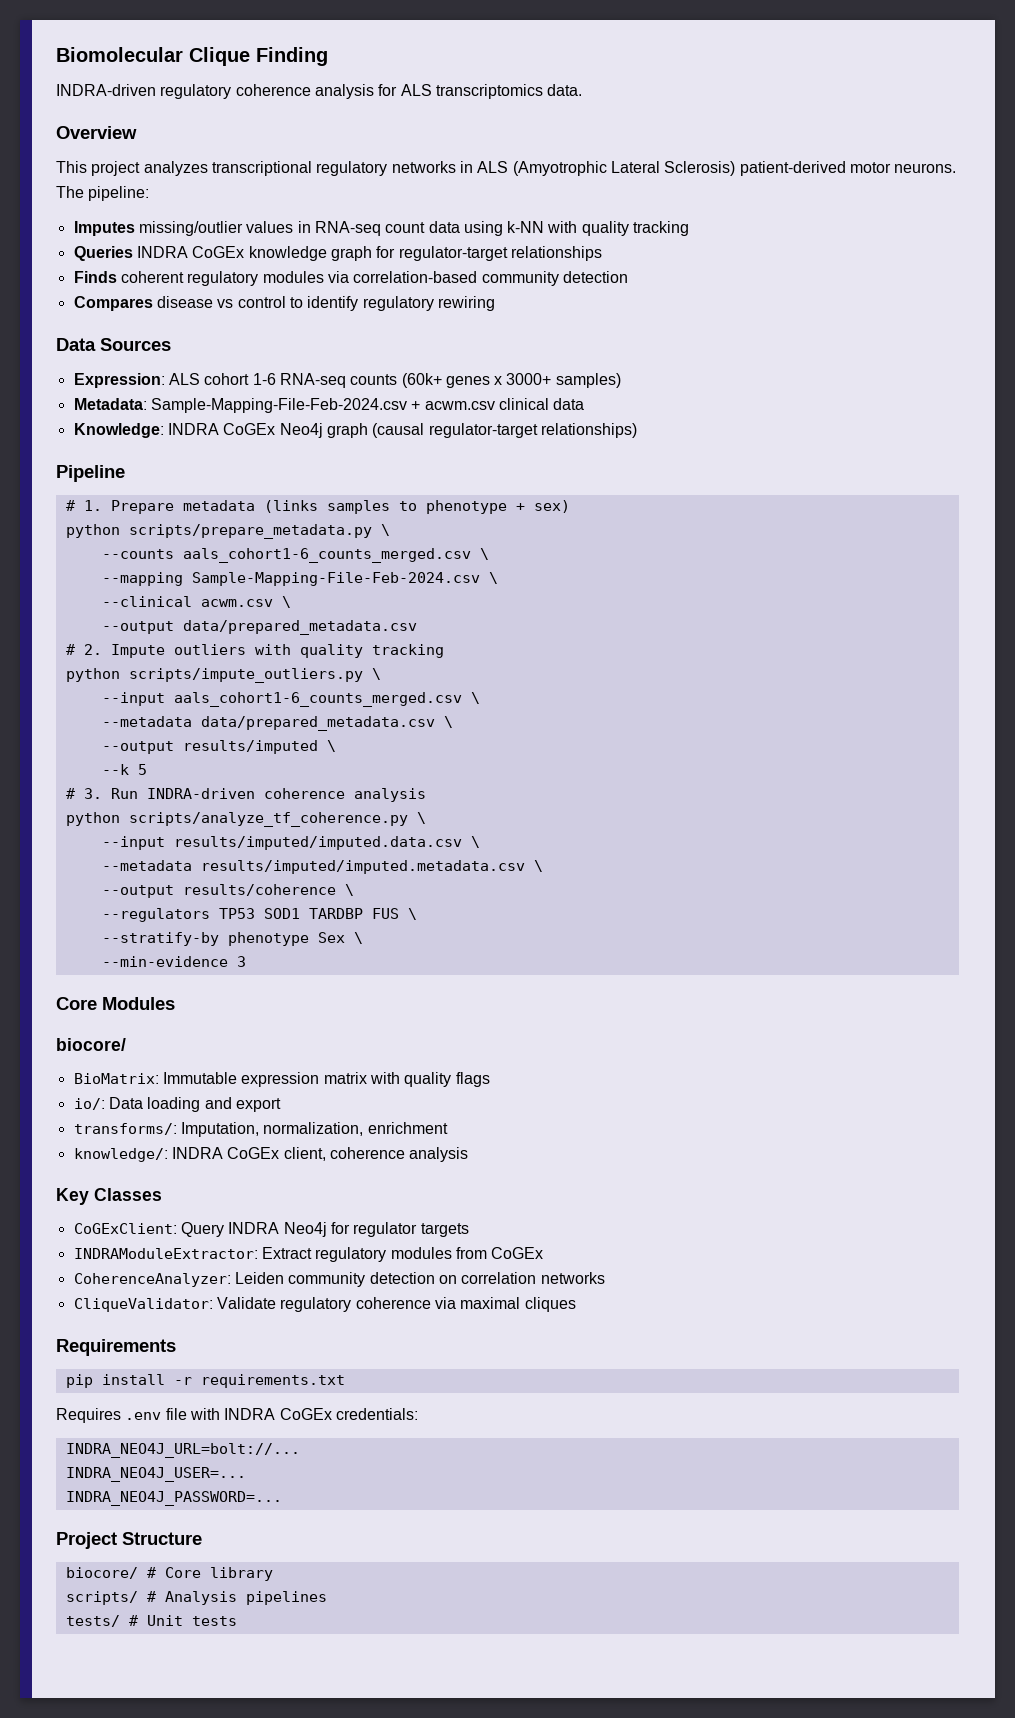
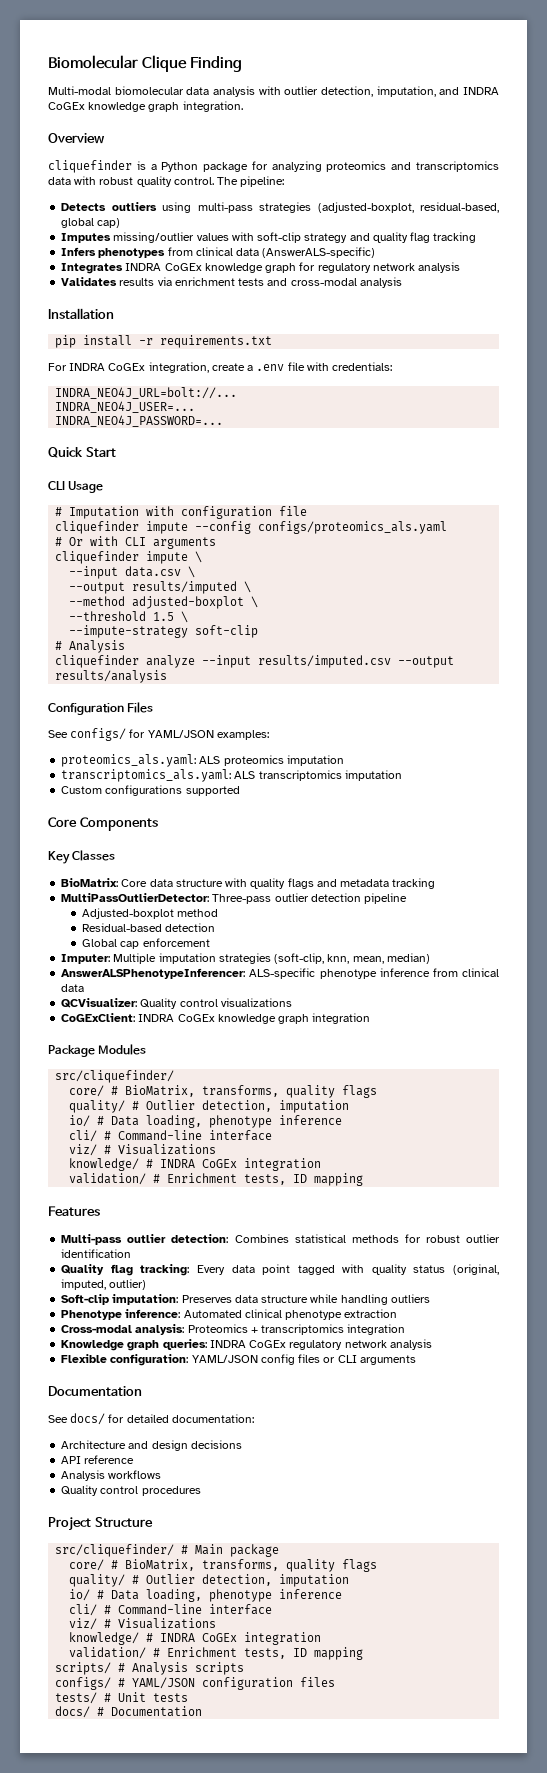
- INDRA-driven regulatory coherence analysis for ALS transcriptomics data.
+ Multi-modal biomolecular data analysis with outlier detection, imputation, and INDRA CoGEx knowledge graph integration.
  Overview
- This project analyzes transcriptional regulatory networks in ALS (Amyotrophic Lateral Sclerosis) patient-derived motor neurons. The pipeline:
- Imputes missing/outlier values in RNA-seq count data using k-NN with quality tracking
- Queries INDRA CoGEx knowledge graph for regulator-target relationships
- Finds coherent regulatory modules via correlation-based community detection
- Compares disease vs control to identify regulatory rewiring
- Data Sources
- Expression: ALS cohort 1-6 RNA-seq counts (60k+ genes x 3000+ samples)
- Metadata: Sample-Mapping-File-Feb-2024.csv + acwm.csv clinical data
- Knowledge: INDRA CoGEx Neo4j graph (causal regulator-target relationships)
- Pipeline
- # 1. Prepare metadata (links samples to phenotype + sex)
- python scripts/prepare_metadata.py \
- --counts aals_cohort1-6_counts_merged.csv \
- --mapping Sample-Mapping-File-Feb-2024.csv \
- --clinical acwm.csv \
- --output data/prepared_metadata.csv
- # 2. Impute outliers with quality tracking
- python scripts/impute_outliers.py \
- --input aals_cohort1-6_counts_merged.csv \
- --metadata data/prepared_metadata.csv \
- --output results/imputed \
- --k 5
- # 3. Run INDRA-driven coherence analysis
- python scripts/analyze_tf_coherence.py \
- --input results/imputed/imputed.data.csv \
- --metadata results/imputed/imputed.metadata.csv \
- --output results/coherence \
- --regulators TP53 SOD1 TARDBP FUS \
- --stratify-by phenotype Sex \
- --min-evidence 3
- Core Modules
- biocore/
- BioMatrix: Immutable expression matrix with quality flags
- io/: Data loading and export
- transforms/: Imputation, normalization, enrichment
- knowledge/: INDRA CoGEx client, coherence analysis
- Key Classes
- CoGExClient: Query INDRA Neo4j for regulator targets
- INDRAModuleExtractor: Extract regulatory modules from CoGEx
- CoherenceAnalyzer: Leiden community detection on correlation networks
- CliqueValidator: Validate regulatory coherence via maximal cliques
- Requirements
+ cliquefinder is a Python package for analyzing proteomics and transcriptomics data with robust quality control. The pipeline:
+ Detects outliers using multi-pass strategies (adjusted-boxplot, residual-based, global cap)
+ Imputes missing/outlier values with soft-clip strategy and quality flag tracking
+ Infers phenotypes from clinical data (AnswerALS-specific)
+ Integrates INDRA CoGEx knowledge graph for regulatory network analysis
+ Validates results via enrichment tests and cross-modal analysis
+ Installation
  pip install -r requirements.txt
- Requires .env file with INDRA CoGEx credentials:
+ For INDRA CoGEx integration, create a .env file with credentials:
+ Quick Start
+ CLI Usage
+ # Imputation with configuration file
+ cliquefinder impute --config configs/proteomics_als.yaml
+ # Or with CLI arguments
+ cliquefinder impute \
+ --input data.csv \
+ --output results/imputed \
+ --method adjusted-boxplot \
+ --threshold 1.5 \
+ --impute-strategy soft-clip
+ # Analysis
+ cliquefinder analyze --input results/imputed.csv --output results/analysis
+ Configuration Files
+ See configs/ for YAML/JSON examples:
+ proteomics_als.yaml: ALS proteomics imputation
+ transcriptomics_als.yaml: ALS transcriptomics imputation
+ Custom configurations supported
+ Core Components
+ Key Classes
+ BioMatrix: Core data structure with quality flags and metadata tracking
+ MultiPassOutlierDetector: Three-pass outlier detection pipeline
+ Adjusted-boxplot method
+ Residual-based detection
+ Global cap enforcement
+ Imputer: Multiple imputation strategies (soft-clip, knn, mean, median)
+ AnswerALSPhenotypeInferencer: ALS-specific phenotype inference from clinical data
+ QCVisualizer: Quality control visualizations
+ CoGExClient: INDRA CoGEx knowledge graph integration
+ Package Modules
+ src/cliquefinder/
+ core/ # BioMatrix, transforms, quality flags
+ quality/ # Outlier detection, imputation
+ io/ # Data loading, phenotype inference
+ cli/ # Command-line interface
+ viz/ # Visualizations
+ knowledge/ # INDRA CoGEx integration
+ validation/ # Enrichment tests, ID mapping
+ Features
+ Multi-pass outlier detection: Combines statistical methods for robust outlier identification
+ Quality flag tracking: Every data point tagged with quality status (original, imputed, outlier)
+ Soft-clip imputation: Preserves data structure while handling outliers
+ Phenotype inference: Automated clinical phenotype extraction
+ Cross-modal analysis: Proteomics + transcriptomics integration
+ Knowledge graph queries: INDRA CoGEx regulatory network analysis
+ Flexible configuration: YAML/JSON config files or CLI arguments
+ Documentation
+ See docs/ for detailed documentation:
+ Architecture and design decisions
+ API reference
+ Analysis workflows
+ Quality control procedures
  Project Structure
- biocore/ # Core library
- scripts/ # Analysis pipelines
+ src/cliquefinder/ # Main package
+ core/ # BioMatrix, transforms, quality flags
+ quality/ # Outlier detection, imputation
+ io/ # Data loading, phenotype inference
+ cli/ # Command-line interface
+ viz/ # Visualizations
+ knowledge/ # INDRA CoGEx integration
+ validation/ # Enrichment tests, ID mapping
+ scripts/ # Analysis scripts
+ configs/ # YAML/JSON configuration files
+ docs/ # Documentation

